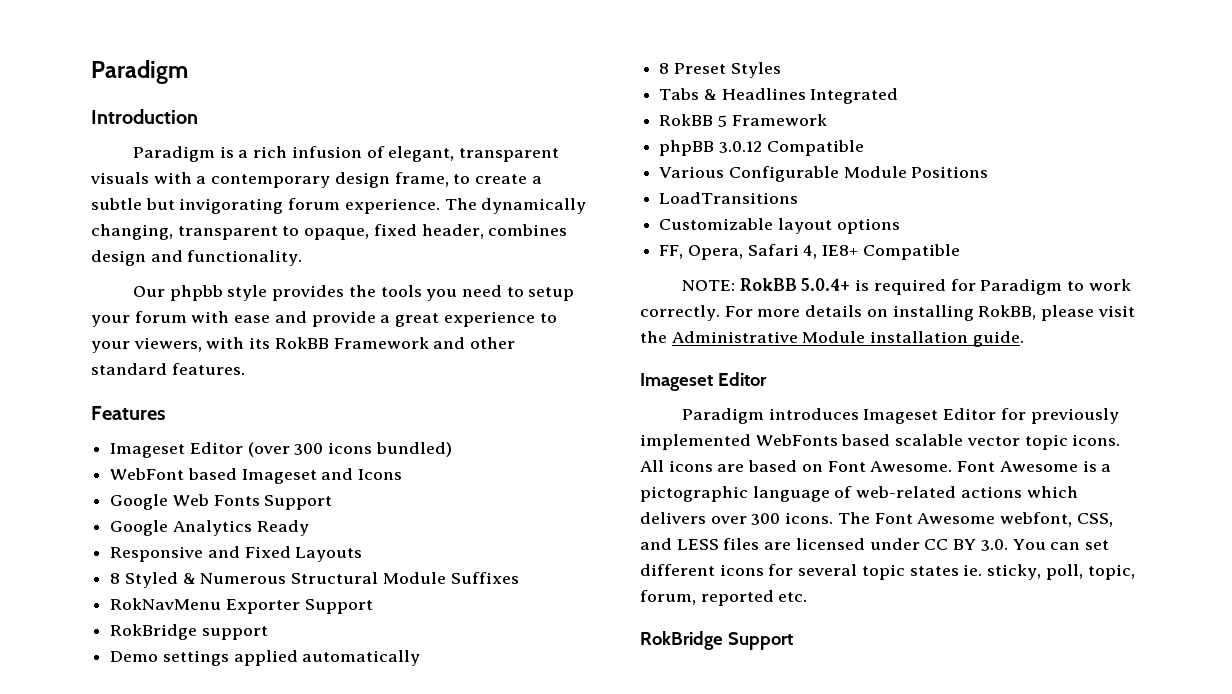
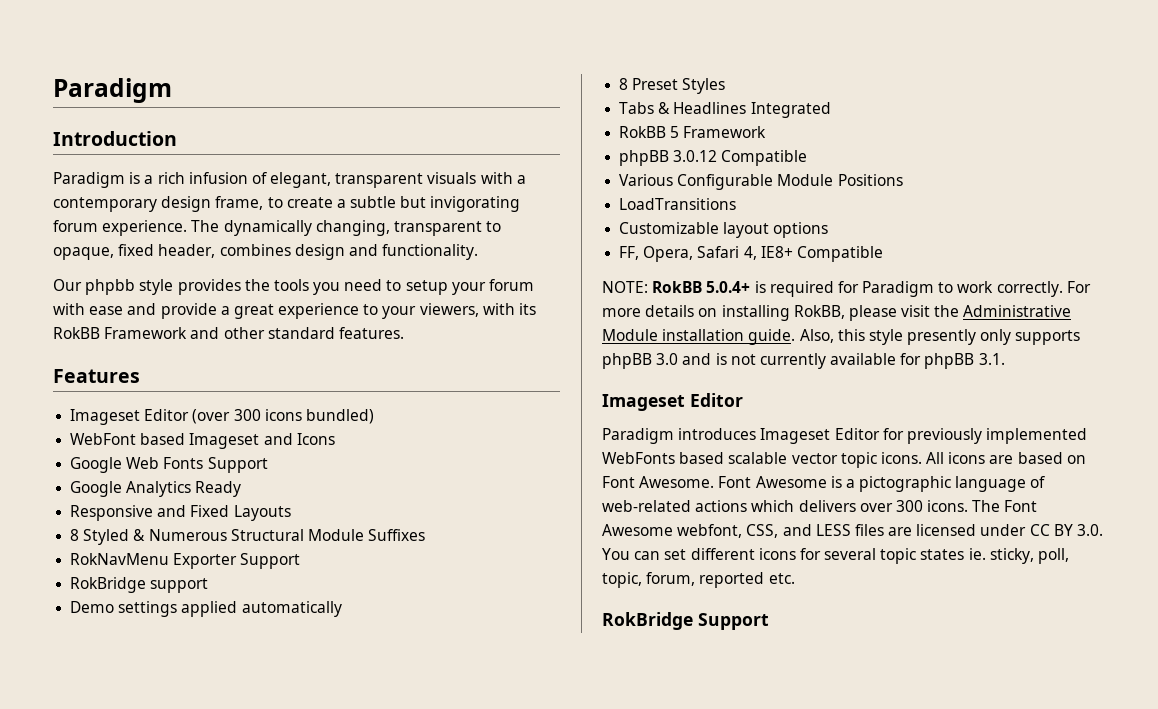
+ Also, this style presently only supports phpBB 3.0 and is not currently available for phpBB 3.1.

